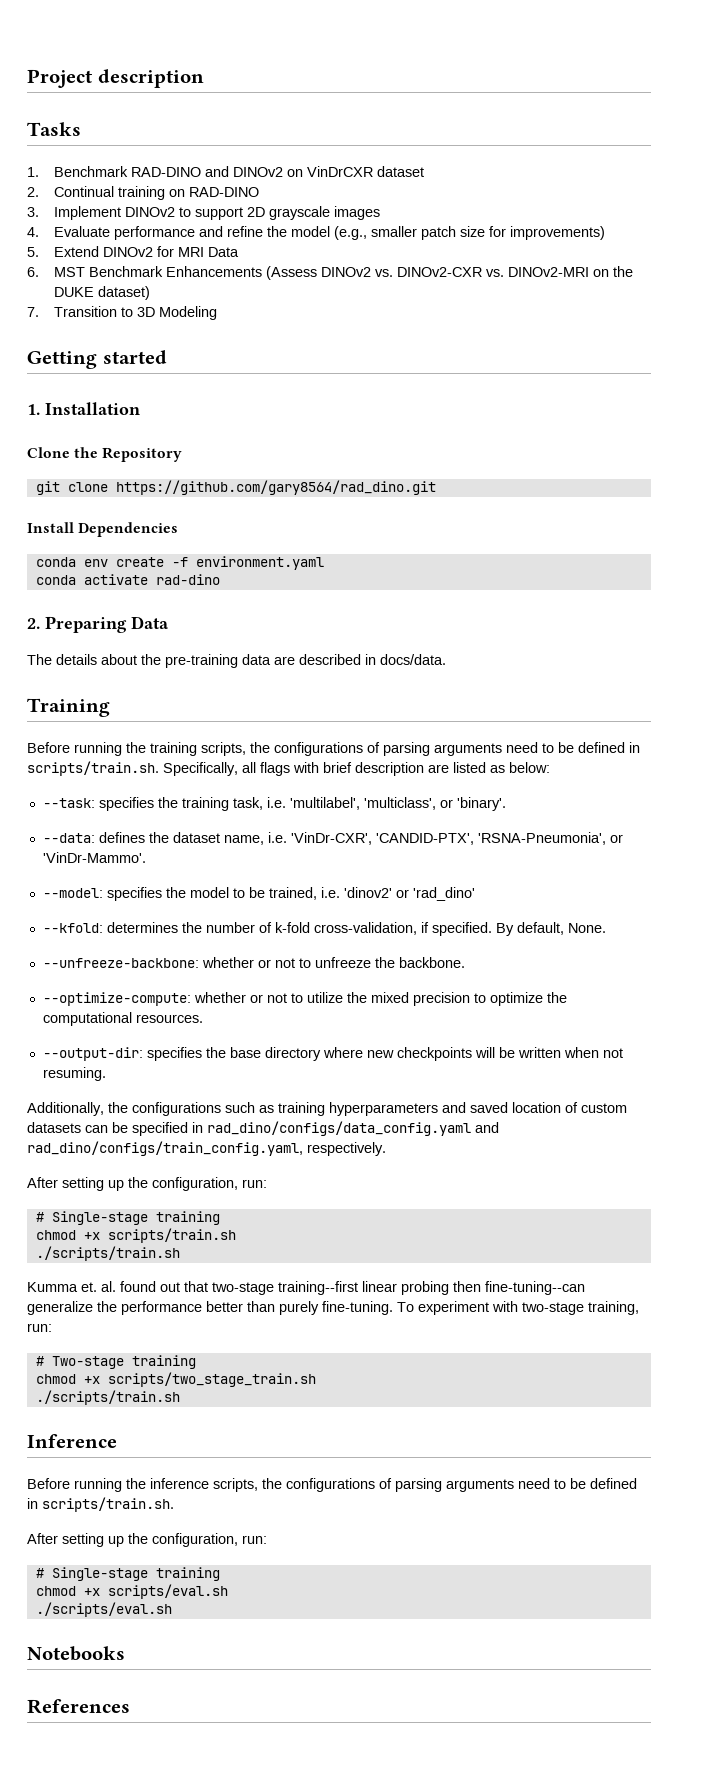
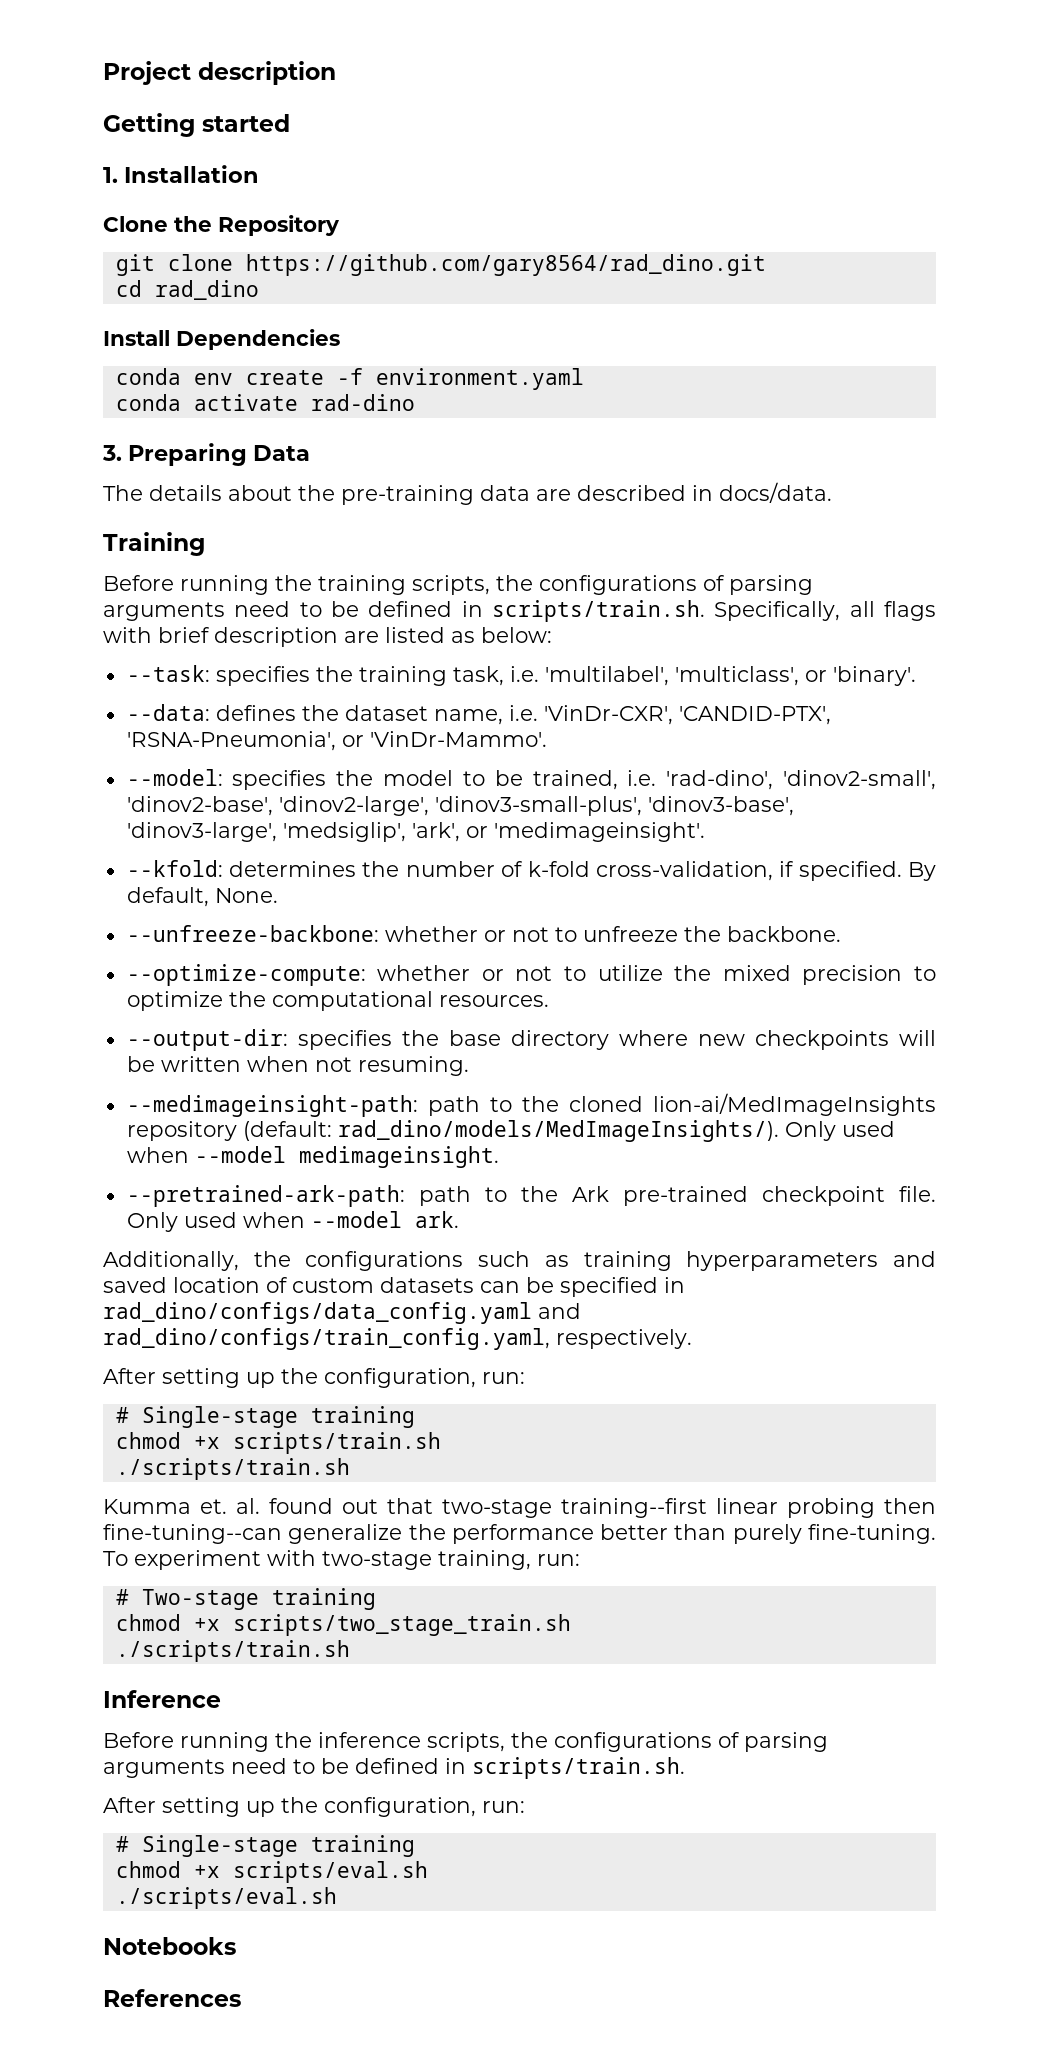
- Tasks
- 1. Benchmark RAD-DINO and DINOv2 on VinDrCXR dataset
- 2. Continual training on RAD-DINO
- 3. Implement DINOv2 to support 2D grayscale images
- 4. Evaluate performance and refine the model (e.g., smaller patch size for improvements)
- 5. Extend DINOv2 for MRI Data
- 6. MST Benchmark Enhancements (Assess DINOv2 vs. DINOv2-CXR vs. DINOv2-MRI on the DUKE dataset)
- 7. Transition to 3D Modeling
+ cd rad_dino
- 2. Preparing Data
+ 3. Preparing Data
- --model: specifies the model to be trained, i.e. 'dinov2' or 'rad_dino'
+ --model: specifies the model to be trained, i.e. 'rad-dino', 'dinov2-small', 'dinov2-base', 'dinov2-large', 'dinov3-small-plus', 'dinov3-base', 'dinov3-large', 'medsiglip', 'ark', or 'medimageinsight'.
+ --medimageinsight-path: path to the cloned lion-ai/MedImageInsights repository (default: rad_dino/models/MedImageInsights/). Only used when --model medimageinsight.
+ --pretrained-ark-path: path to the Ark pre-trained checkpoint file. Only used when --model ark.

